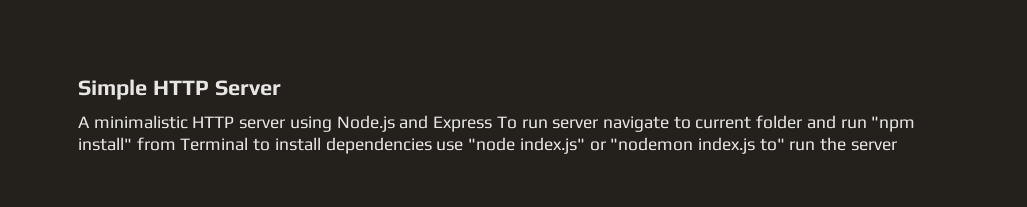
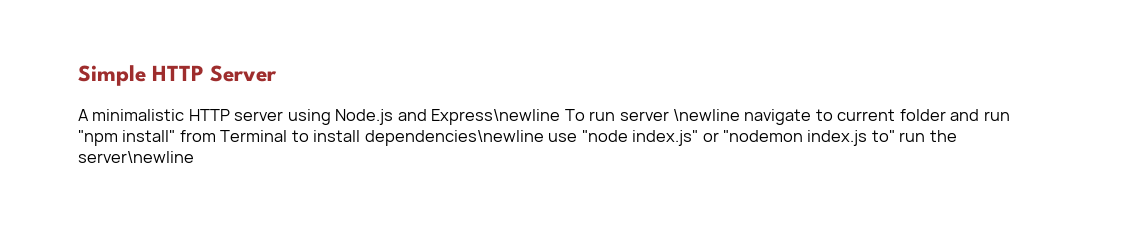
- A minimalistic HTTP server using Node.js and Express To run server navigate to current folder and run "npm install" from Terminal to install dependencies use "node index.js" or "nodemon index.js to" run the server
+ A minimalistic HTTP server using Node.js and Express\newline To run server \newline navigate to current folder and run "npm install" from Terminal to install dependencies\newline use "node index.js" or "nodemon index.js to" run the server\newline

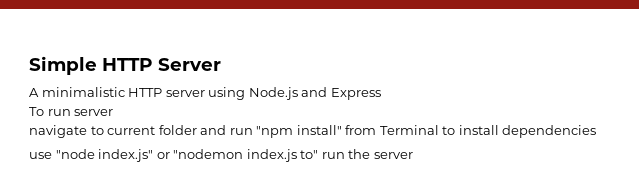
- A minimalistic HTTP server using Node.js and Express\newline To run server \newline navigate to current folder and run "npm install" from Terminal to install dependencies\newline use "node index.js" or "nodemon index.js to" run the server\newline
+ A minimalistic HTTP server using Node.js and Express
+ To run server
+ navigate to current folder and run "npm install" from Terminal to install dependencies
+ use "node index.js" or "nodemon index.js to" run the server

